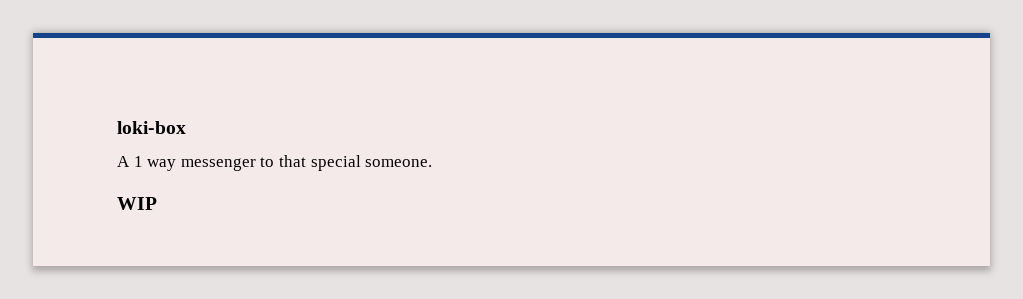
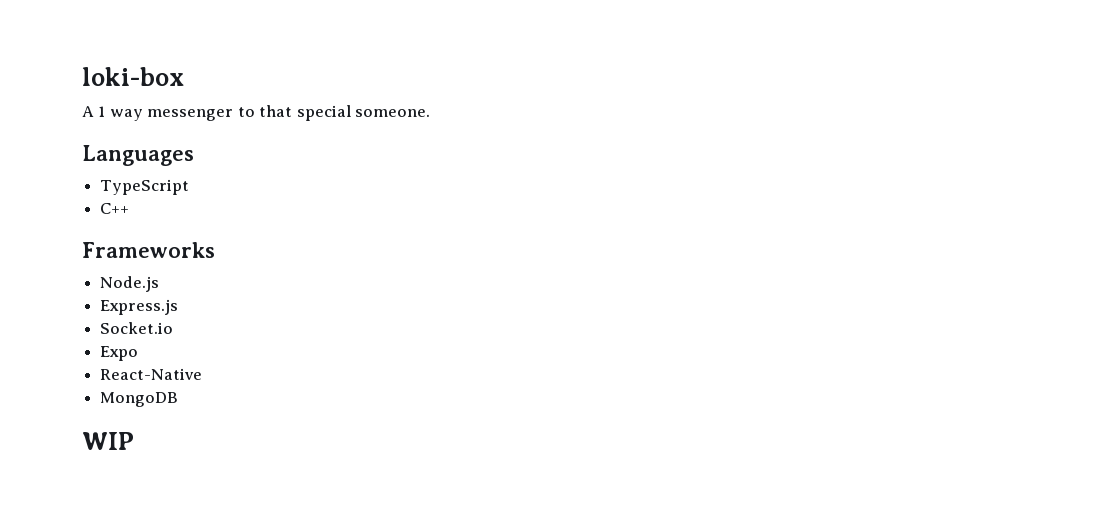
+ Languages
+ TypeScript
+ C++
+ Frameworks
+ Node.js
+ Express.js
+ Socket.io
+ Expo
+ React-Native
+ MongoDB

